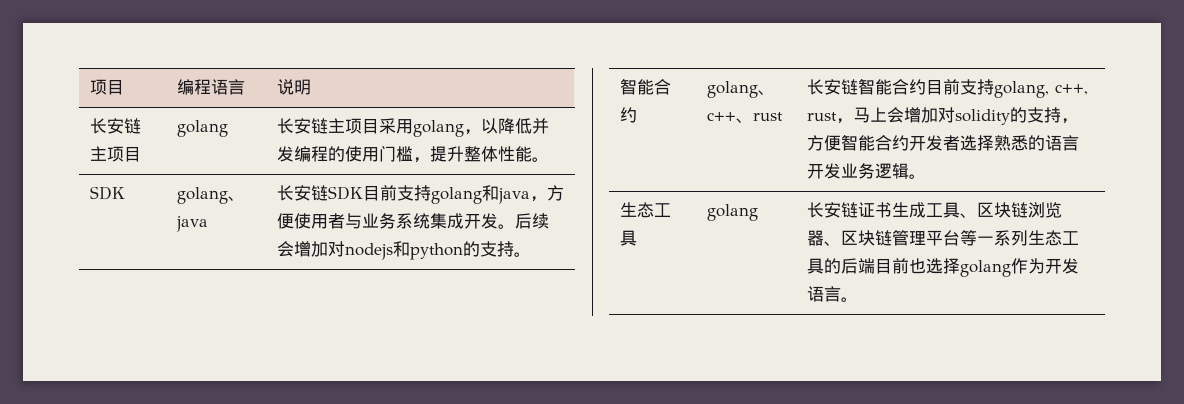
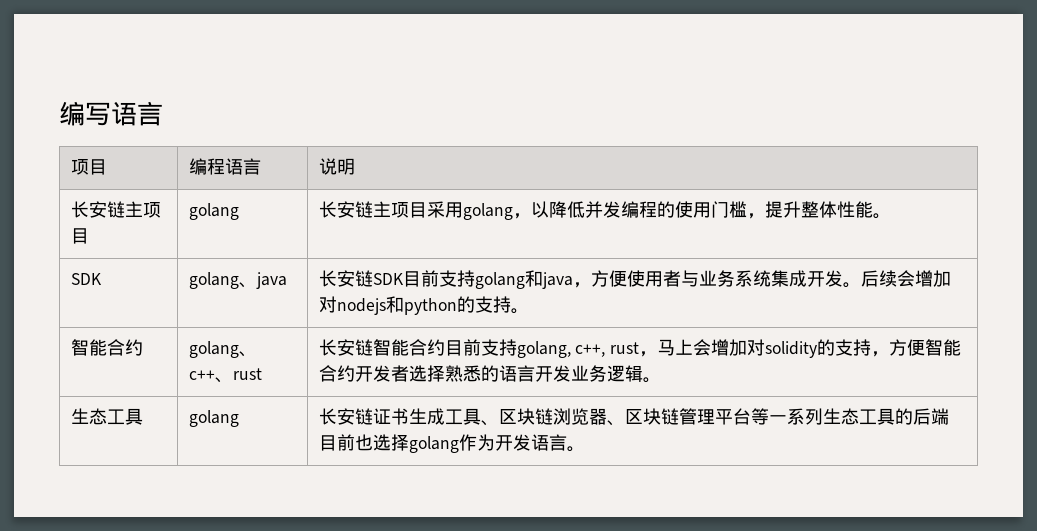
+ 编写语言

